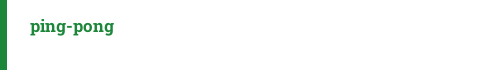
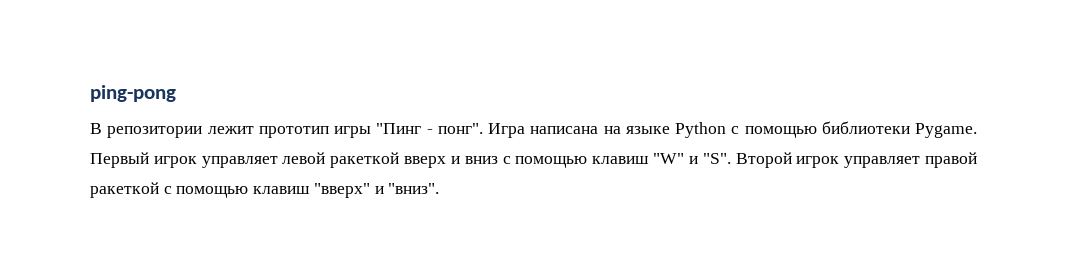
+ В репозитории лежит прототип игры "Пинг - понг". Игра написана на языке Python с помощью библиотеки Pygame. Первый игрок управляет левой ракеткой вверх и вниз с помощью клавиш "W" и "S". Второй игрок управляет правой ракеткой с помощью клавиш "вверх" и "вниз".

